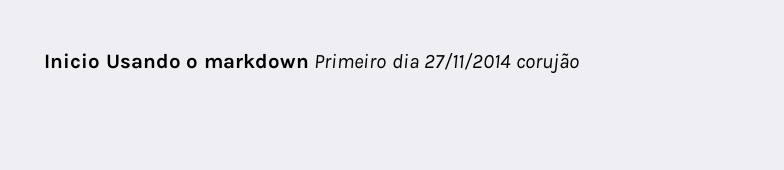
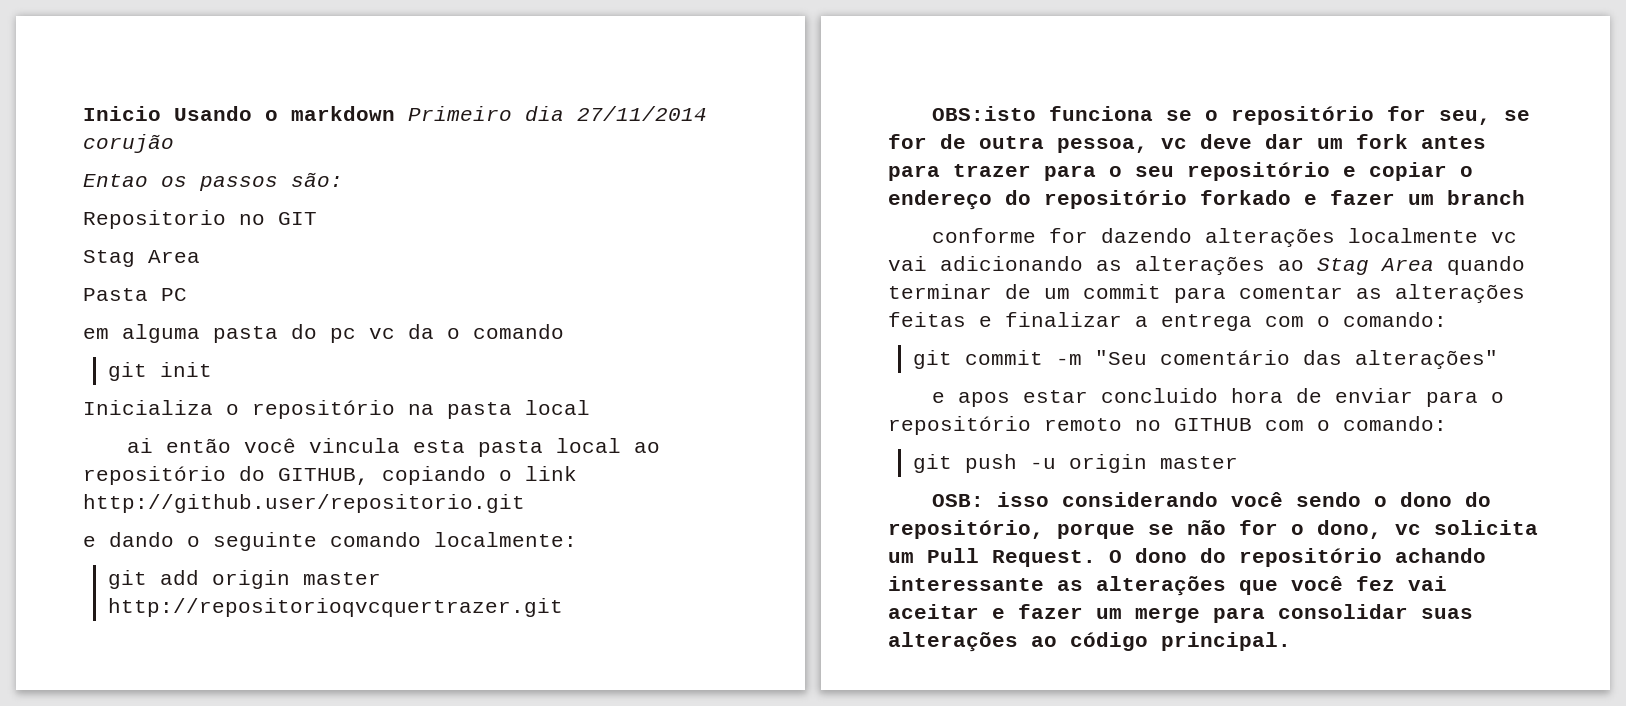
+ Entao os passos são:
+ Repositorio no GIT
+ Stag Area
+ Pasta PC
+ em alguma pasta do pc vc da o comando
+ git init
+ Inicializa o repositório na pasta local
+ ai então você vincula esta pasta local ao repositório do GITHUB, copiando o link http://github.user/repositorio.git
+ e dando o seguinte comando localmente:
+ git add origin master http://repositorioqvcquertrazer.git
+ OBS:isto funciona se o repositório for seu, se for de outra pessoa, vc deve dar um fork antes para trazer para o seu repositório e copiar o endereço do repositório forkado e fazer um branch
+ conforme for dazendo alterações localmente vc vai adicionando as alterações ao Stag Area quando terminar de um commit para comentar as alterações feitas e finalizar a entrega com o comando:
+ git commit -m "Seu comentário das alterações"
+ e apos estar concluido hora de enviar para o repositório remoto no GITHUB com o comando:
+ git push -u origin master
+ OSB: isso considerando você sendo o dono do repositório, porque se não for o dono, vc solicita um Pull Request. O dono do repositório achando interessante as alterações que você fez vai aceitar e fazer um merge para consolidar suas alterações ao código principal.

